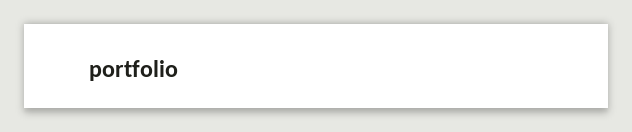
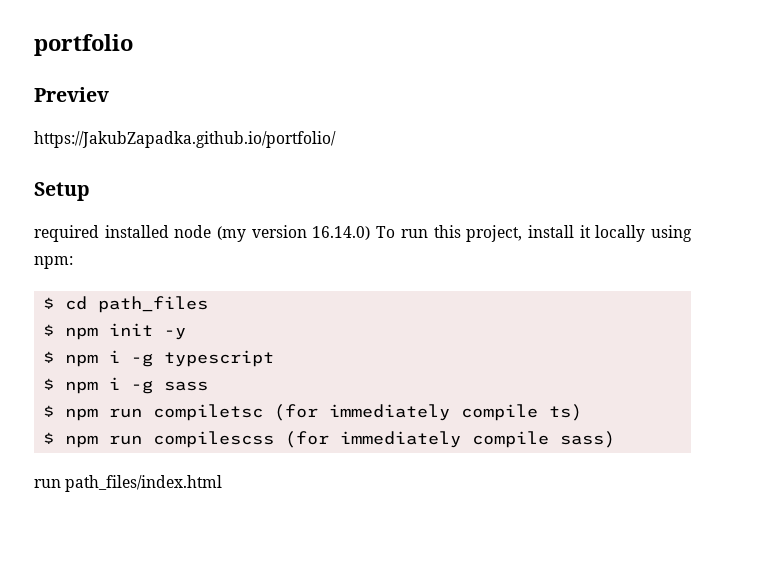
+ Previev
+ https://JakubZapadka.github.io/portfolio/
+ Setup
+ required installed node (my version 16.14.0) To run this project, install it locally using npm:
+ $ cd path_files
+ $ npm init -y
+ $ npm i -g typescript
+ $ npm i -g sass
+ $ npm run compiletsc (for immediately compile ts)
+ $ npm run compilescss (for immediately compile sass)
+ run path_files/index.html

